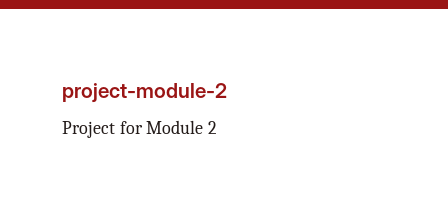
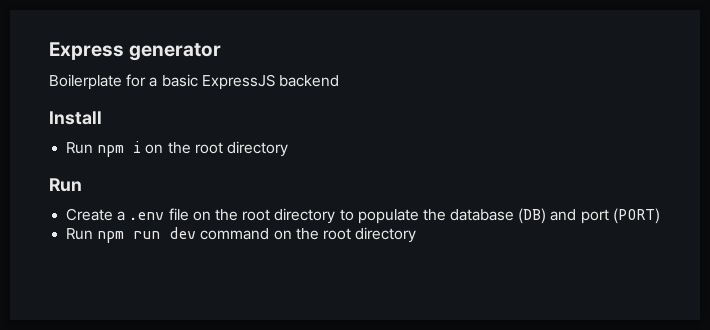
- project-module-2
- Project for Module 2
+ Express generator
+ Boilerplate for a basic ExpressJS backend
+ Install
+ Run npm i on the root directory
+ Run
+ Create a .env file on the root directory to populate the database (DB) and port (PORT)
+ Run npm run dev command on the root directory

